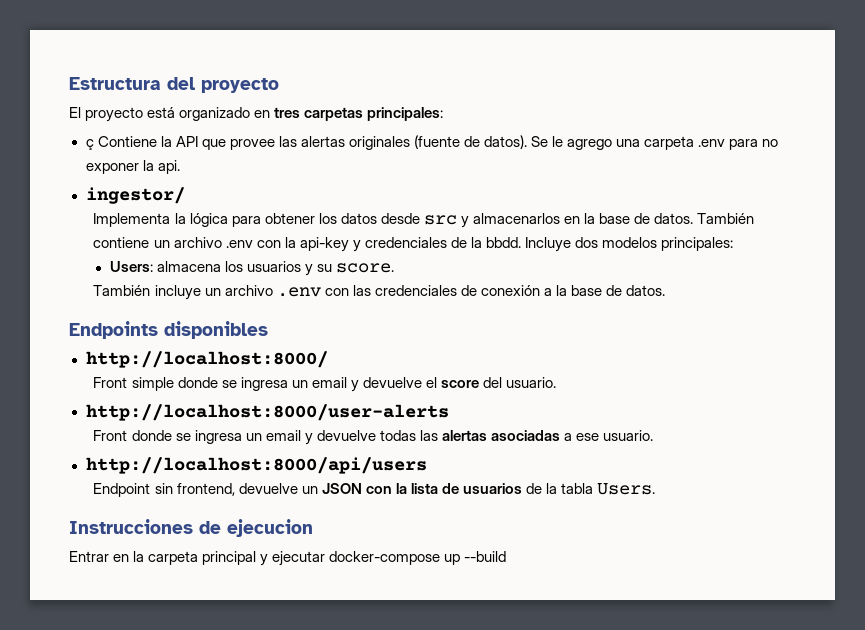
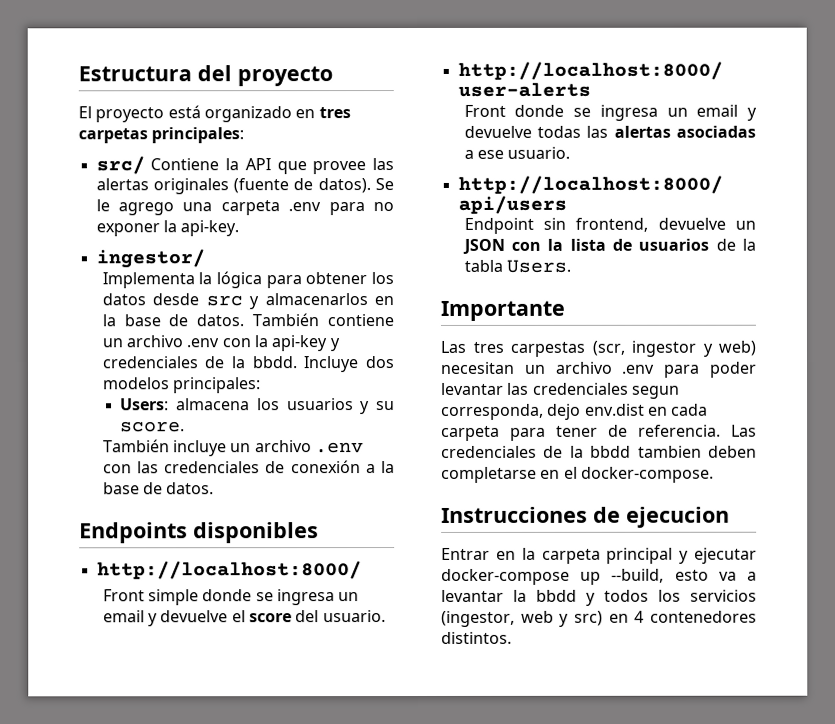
- ç Contiene la API que provee las alertas originales (fuente de datos).
+ src/ Contiene la API que provee las alertas originales (fuente de datos).
- Se le agrego una carpeta .env para no exponer la api.
+ Se le agrego una carpeta .env para no exponer la api-key.
+ Importante
+ Las tres carpestas (scr, ingestor y web) necesitan un archivo .env para poder levantar las credenciales segun corresponda, dejo env.dist en cada carpeta para tener de referencia. Las credenciales de la bbdd tambien deben completarse en el docker-compose.
- Entrar en la carpeta principal y ejecutar docker-compose up --build
+ Entrar en la carpeta principal y ejecutar docker-compose up --build, esto va a levantar la bbdd y todos los servicios (ingestor, web y src) en 4 contenedores distintos.

